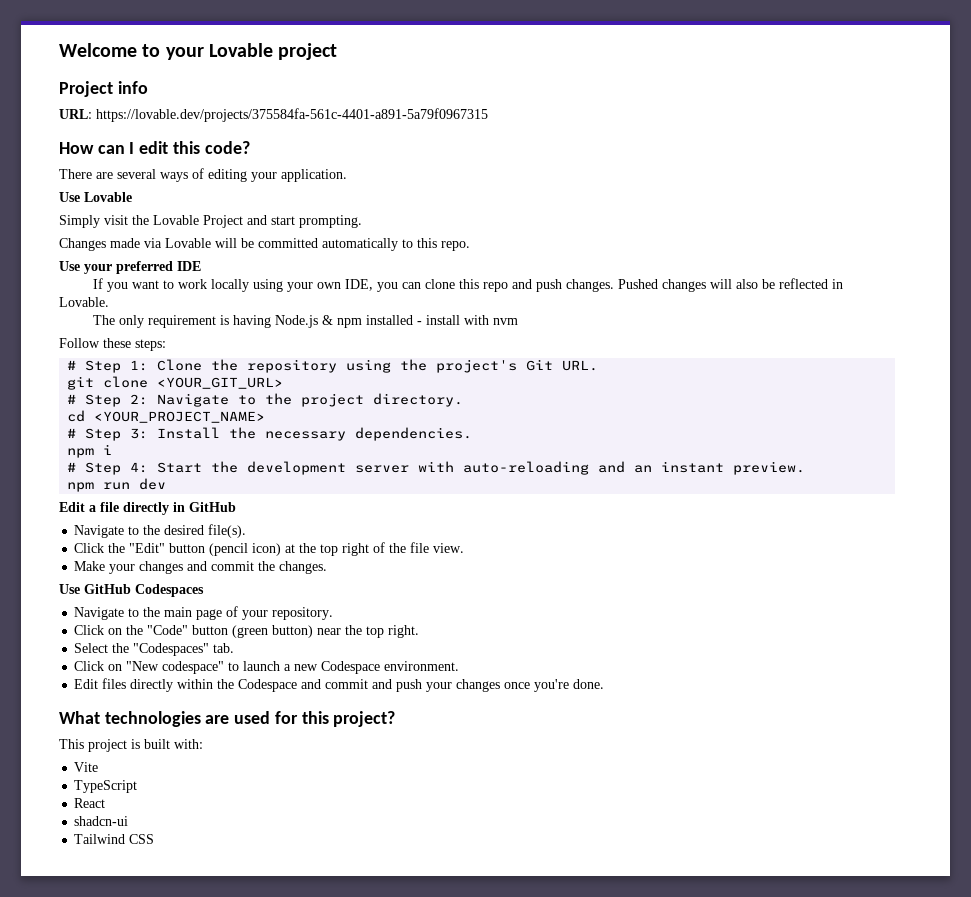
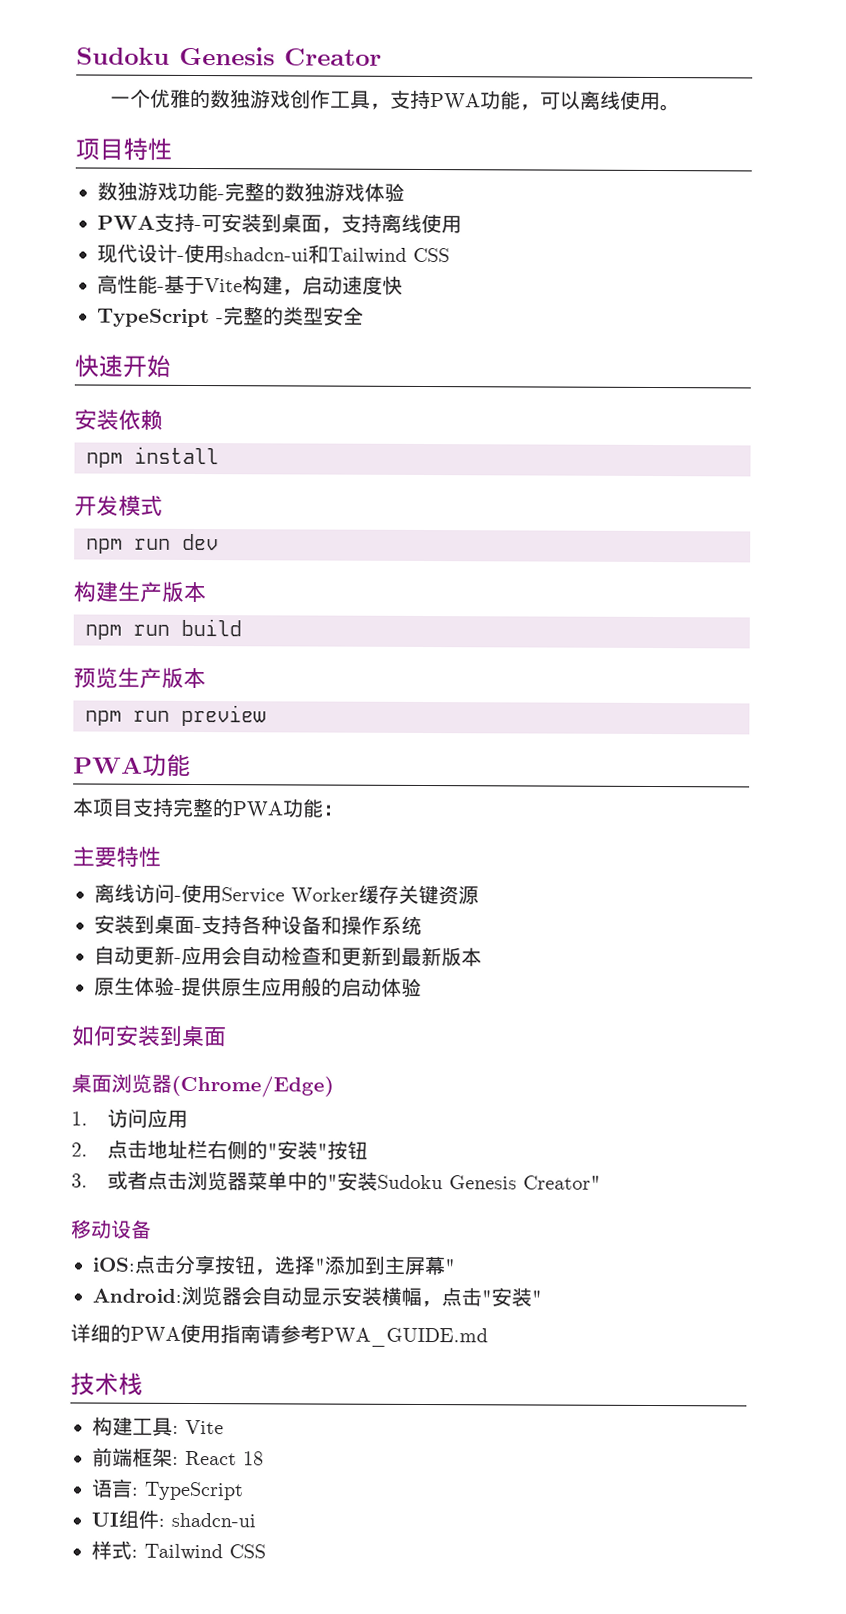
- Welcome to your Lovable project
- Project info
- URL: https://lovable.dev/projects/375584fa-561c-4401-a891-5a79f0967315
- How can I edit this code?
- There are several ways of editing your application.
- Use Lovable
- Simply visit the Lovable Project and start prompting.
- Changes made via Lovable will be committed automatically to this repo.
- Use your preferred IDE
- If you want to work locally using your own IDE, you can clone this repo and push changes. Pushed changes will also be reflected in Lovable.
- The only requirement is having Node.js & npm installed - install with nvm
- Follow these steps:
- # Step 1: Clone the repository using the project's Git URL.
- git clone <YOUR_GIT_URL>
- # Step 2: Navigate to the project directory.
- cd <YOUR_PROJECT_NAME>
- # Step 3: Install the necessary dependencies.
- npm i
- # Step 4: Start the development server with auto-reloading and an instant preview.
+ Sudoku Genesis Creator
+ 一个优雅的数独游戏创作工具，支持PWA功能，可以离线使用。
+ 项目特性
+ 数独游戏功能-完整的数独游戏体验
+ PWA支持-可安装到桌面，支持离线使用
+ 现代设计-使用shadcn-ui和Tailwind CSS
+ 高性能-基于Vite构建，启动速度快
+ TypeScript -完整的类型安全
+ 快速开始
+ 安装依赖
+ npm install
+ 开发模式
  npm run dev
- Edit a file directly in GitHub
- Navigate to the desired file(s).
- Click the "Edit" button (pencil icon) at the top right of the file view.
- Make your changes and commit the changes.
- Use GitHub Codespaces
- Navigate to the main page of your repository.
- Click on the "Code" button (green button) near the top right.
- Select the "Codespaces" tab.
- Click on "New codespace" to launch a new Codespace environment.
- Edit files directly within the Codespace and commit and push your changes once you're done.
- What technologies are used for this project?
- This project is built with:
- Vite
- TypeScript
- React
- shadcn-ui
+ 构建生产版本
+ npm run build
+ 预览生产版本
+ npm run preview
+ PWA功能
+ 本项目支持完整的PWA功能：
+ 主要特性
+ 离线访问-使用Service Worker缓存关键资源
+ 安装到桌面-支持各种设备和操作系统
+ 自动更新-应用会自动检查和更新到最新版本
+ 原生体验-提供原生应用般的启动体验
+ 如何安装到桌面
+ 桌面浏览器(Chrome/Edge)
+ 1.访问应用
+ 2.点击地址栏右侧的"安装"按钮
+ 3.或者点击浏览器菜单中的"安装Sudoku Genesis Creator"
+ 移动设备
+ iOS:点击分享按钮，选择"添加到主屏幕"
+ Android:浏览器会自动显示安装横幅，点击"安装"
+ 详细的PWA使用指南请参考PWA_GUIDE.md
+ 技术栈
+ 构建工具: Vite
+ 前端框架: React 18
+ 语言: TypeScript
+ UI组件: shadcn-ui
- Tailwind CSS
+ 样式: Tailwind CSS

